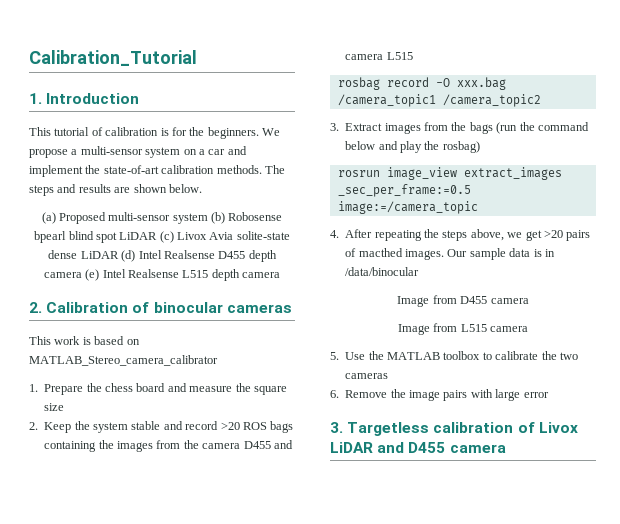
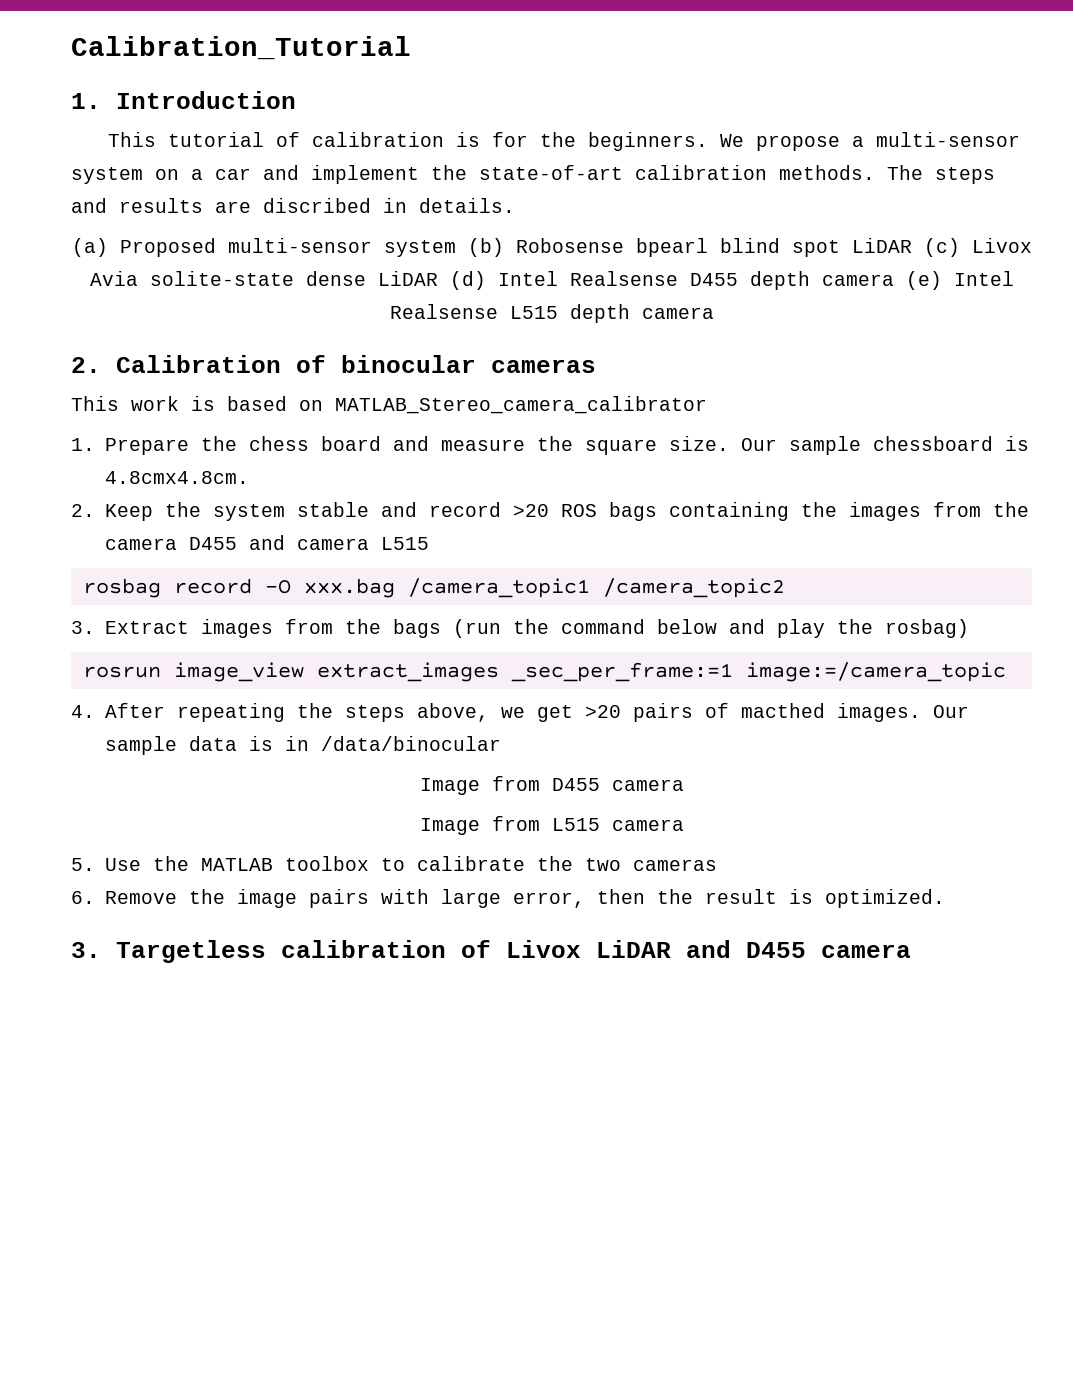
- The steps and results are shown below.
+ The steps and results are discribed in details.
- 1. Prepare the chess board and measure the square size
+ 1. Prepare the chess board and measure the square size. Our sample chessboard is 4.8cmx4.8cm.
- rosrun image_view extract_images _sec_per_frame:=0.5 image:=/camera_topic
+ rosrun image_view extract_images _sec_per_frame:=1 image:=/camera_topic
- 6. Remove the image pairs with large error
+ 6. Remove the image pairs with large error, then the result is optimized.

